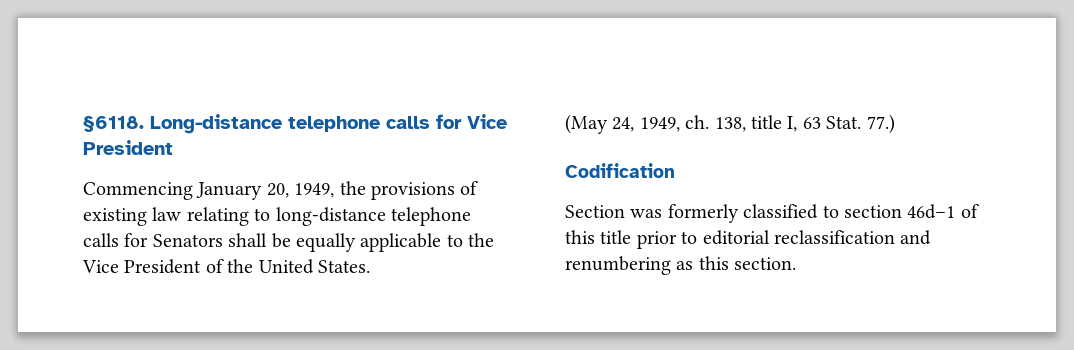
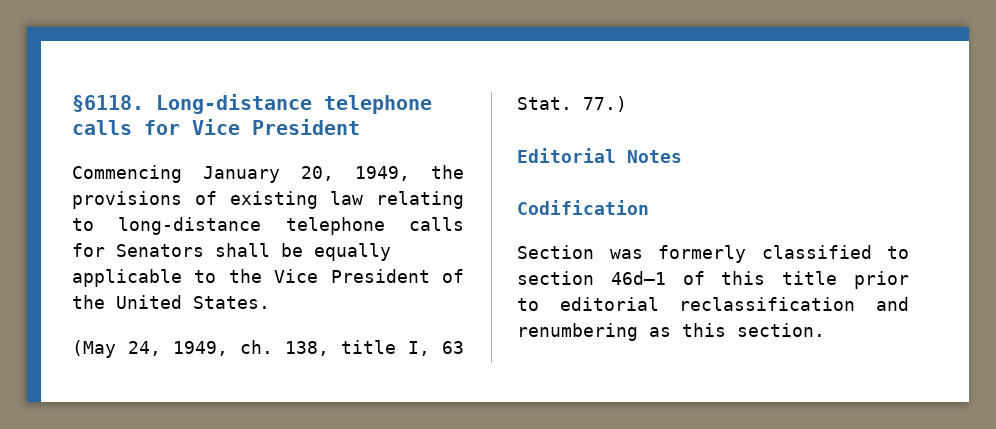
+ Editorial Notes

